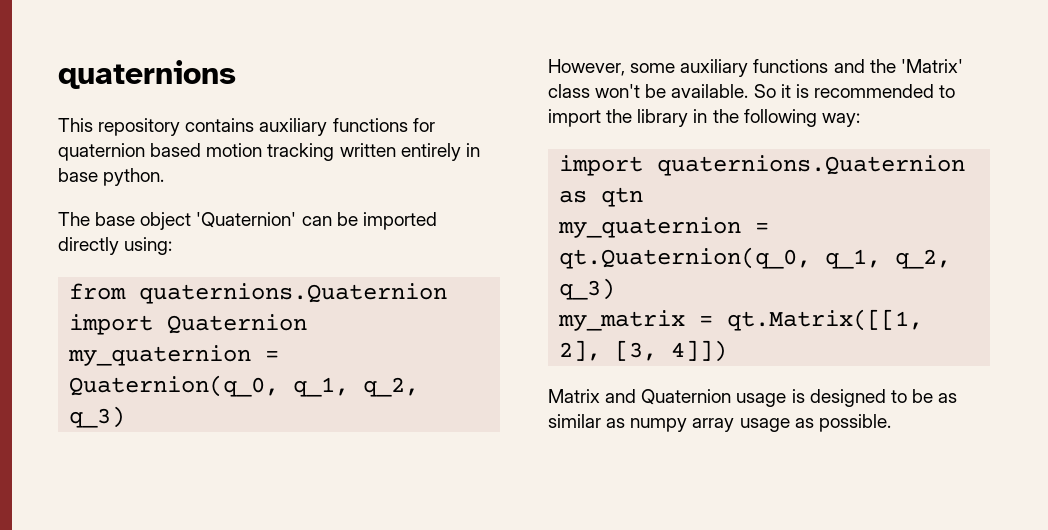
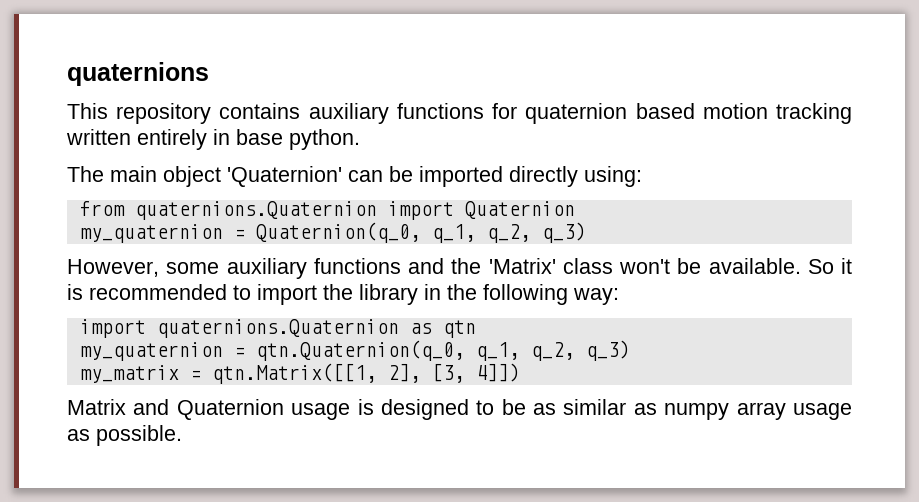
- The base object 'Quaternion' can be imported directly using:
+ The main object 'Quaternion' can be imported directly using:
- my_quaternion = qt.Quaternion(q_0, q_1, q_2, q_3)
+ my_quaternion = qtn.Quaternion(q_0, q_1, q_2, q_3)
- my_matrix = qt.Matrix([[1, 2], [3, 4]])
+ my_matrix = qtn.Matrix([[1, 2], [3, 4]])

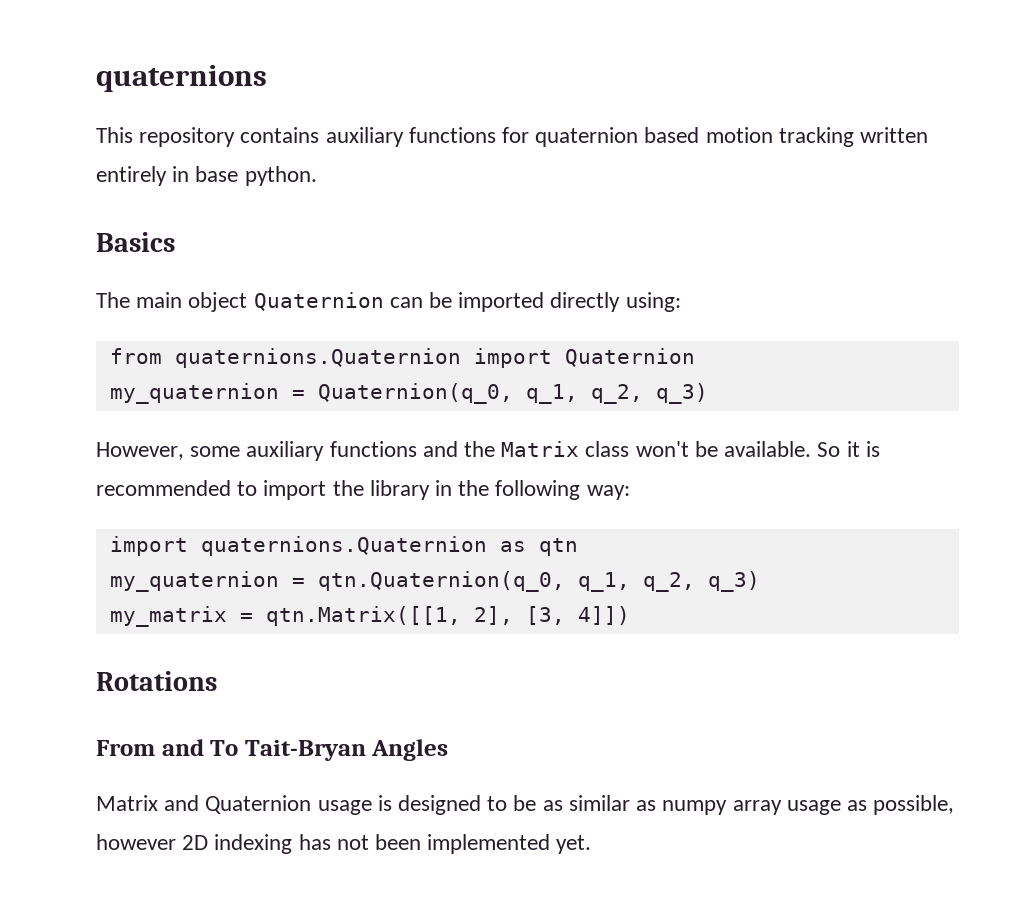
+ Basics
- The main object 'Quaternion' can be imported directly using:
+ The main object Quaternion can be imported directly using:
- However, some auxiliary functions and the 'Matrix' class won't be available.
+ However, some auxiliary functions and the Matrix class won't be available.
+ Rotations
+ From and To Tait-Bryan Angles
- Matrix and Quaternion usage is designed to be as similar as numpy array usage as possible.
+ Matrix and Quaternion usage is designed to be as similar as numpy array usage as possible, however 2D indexing has not been implemented yet.

